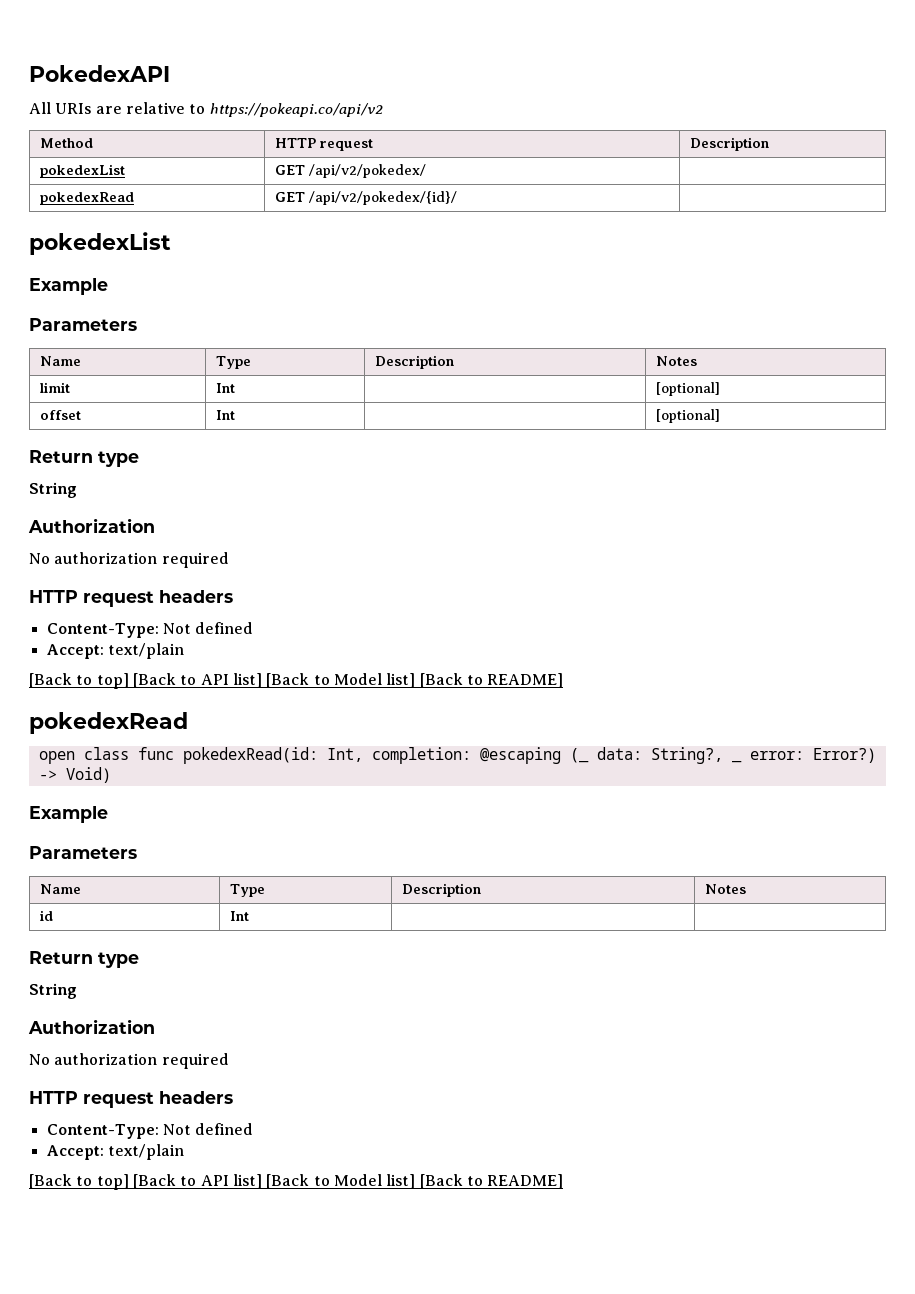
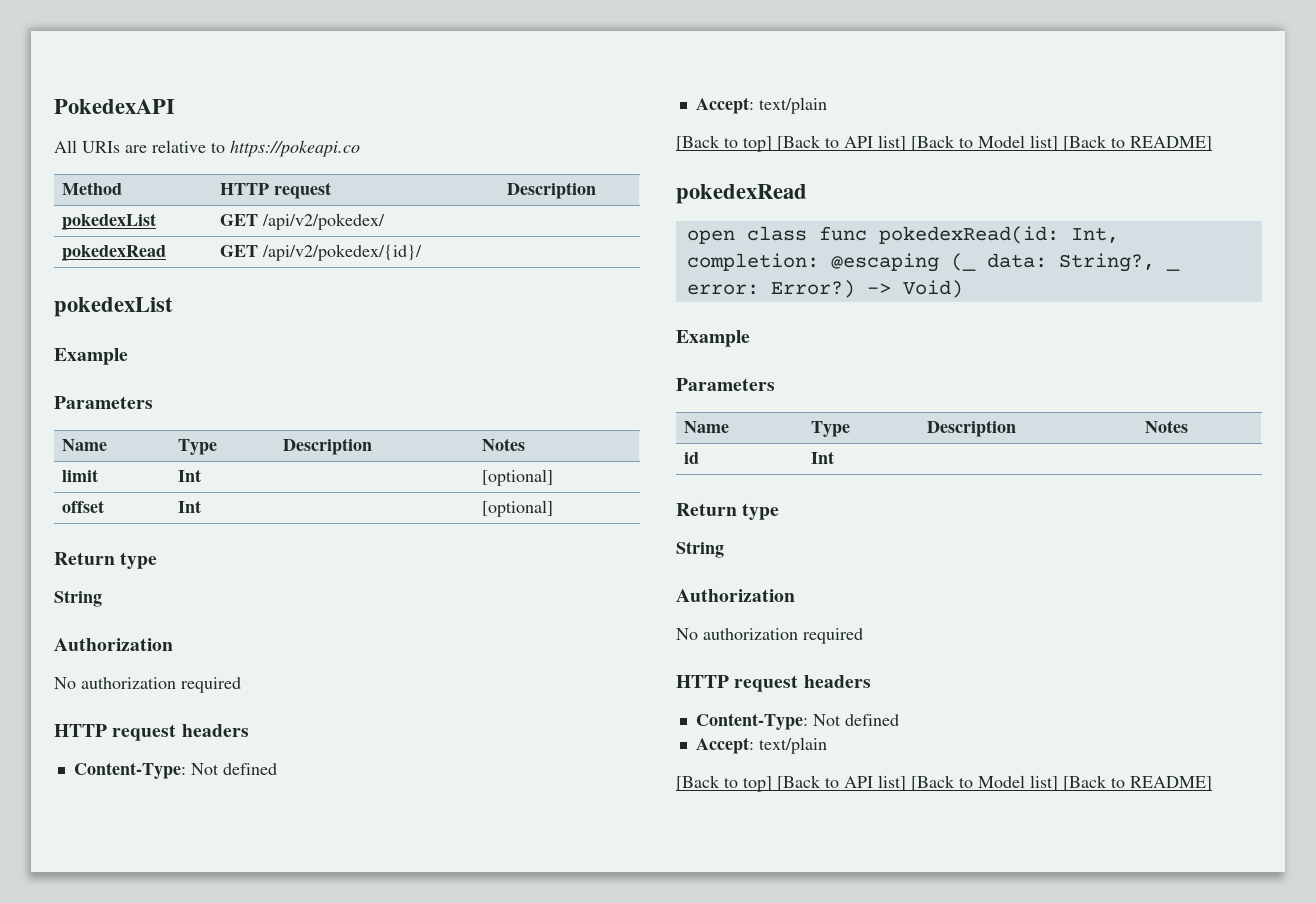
- All URIs are relative to https://pokeapi.co/api/v2
+ All URIs are relative to https://pokeapi.co

